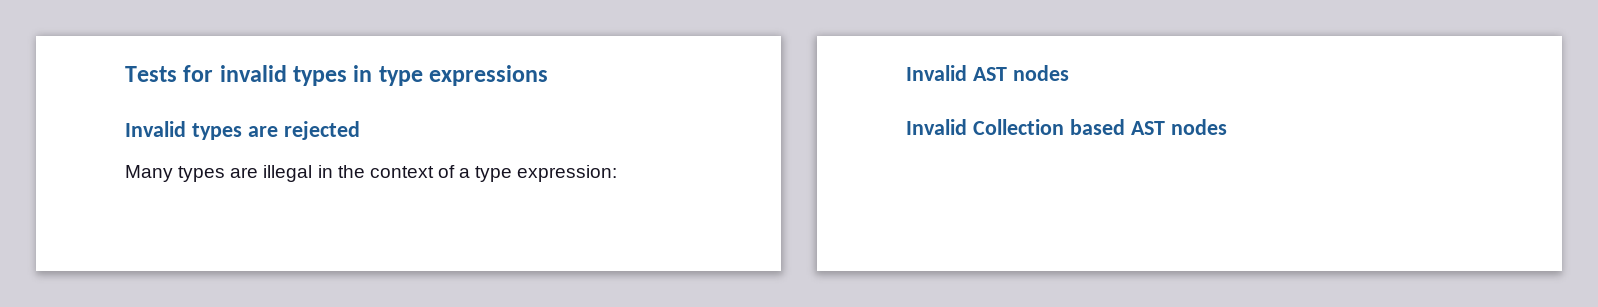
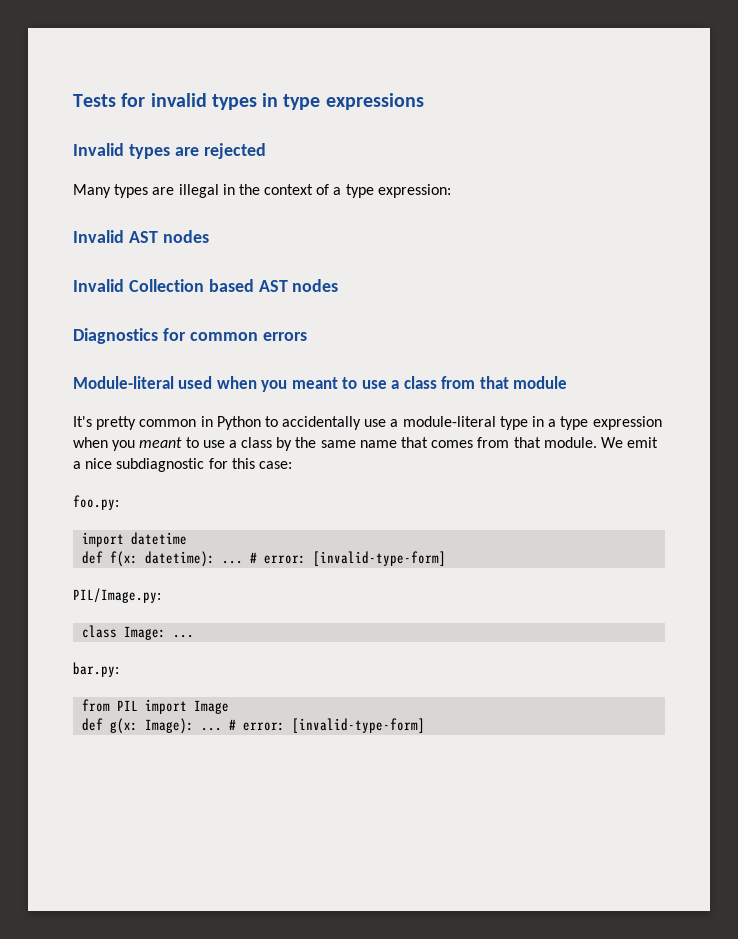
+ Diagnostics for common errors
+ Module-literal used when you meant to use a class from that module
+ It's pretty common in Python to accidentally use a module-literal type in a type expression when you meant to use a class by the same name that comes from that module. We emit a nice subdiagnostic for this case:
+ foo.py:
+ import datetime
+ def f(x: datetime): ... # error: [invalid-type-form]
+ PIL/Image.py:
+ class Image: ...
+ bar.py:
+ from PIL import Image
+ def g(x: Image): ... # error: [invalid-type-form]

